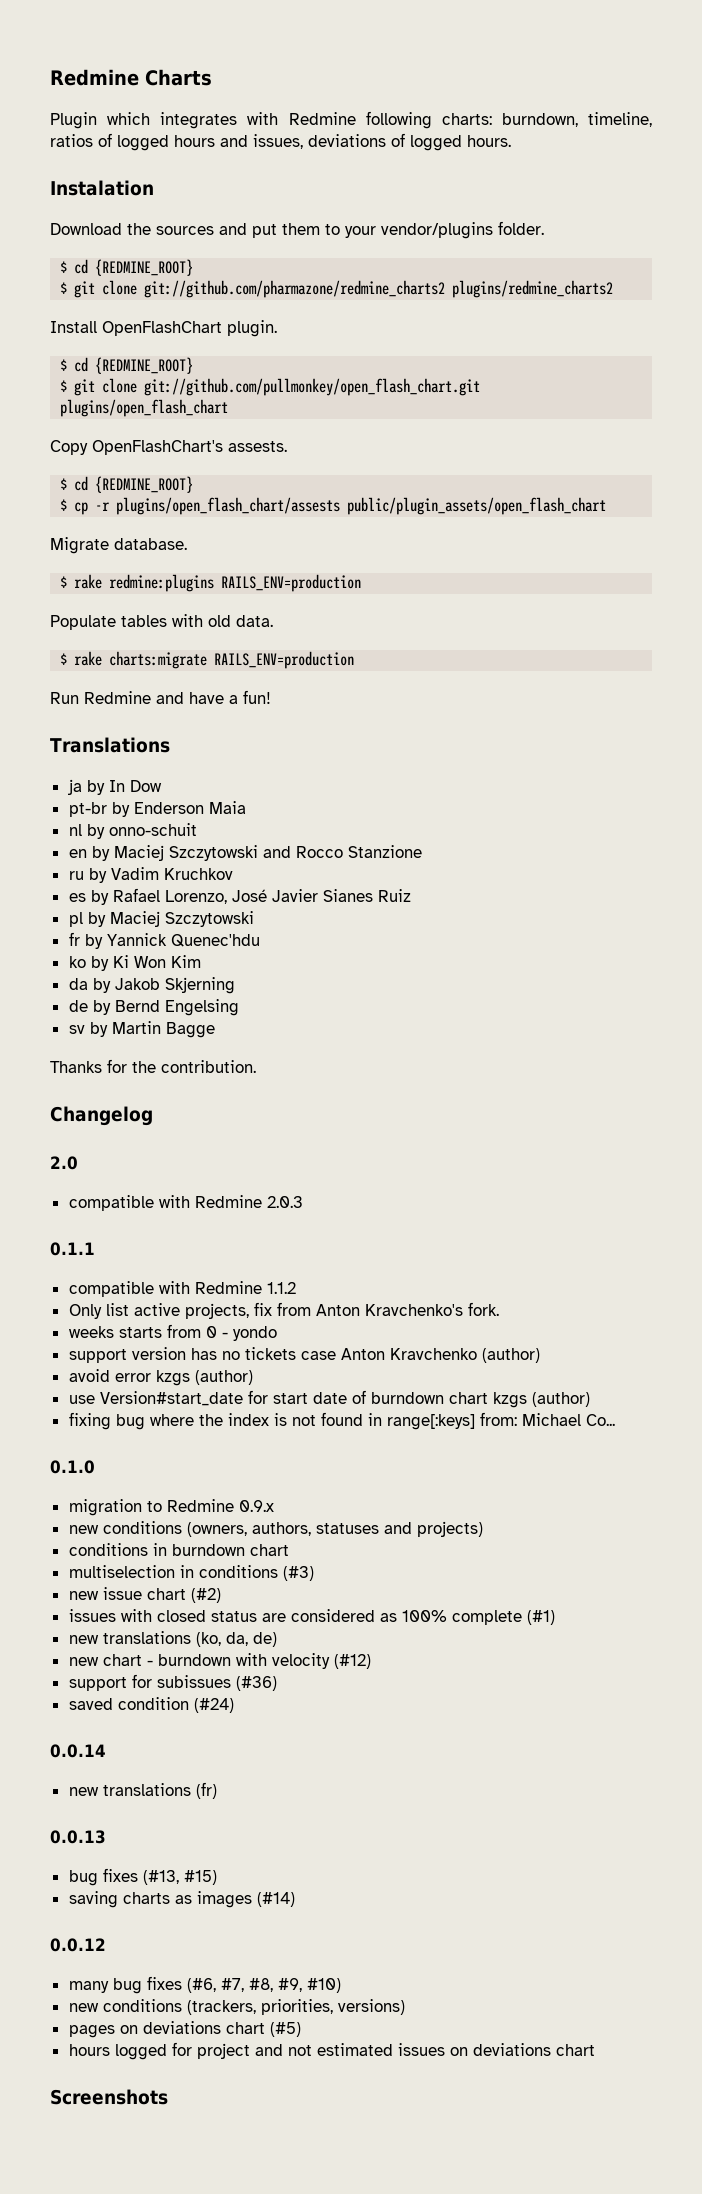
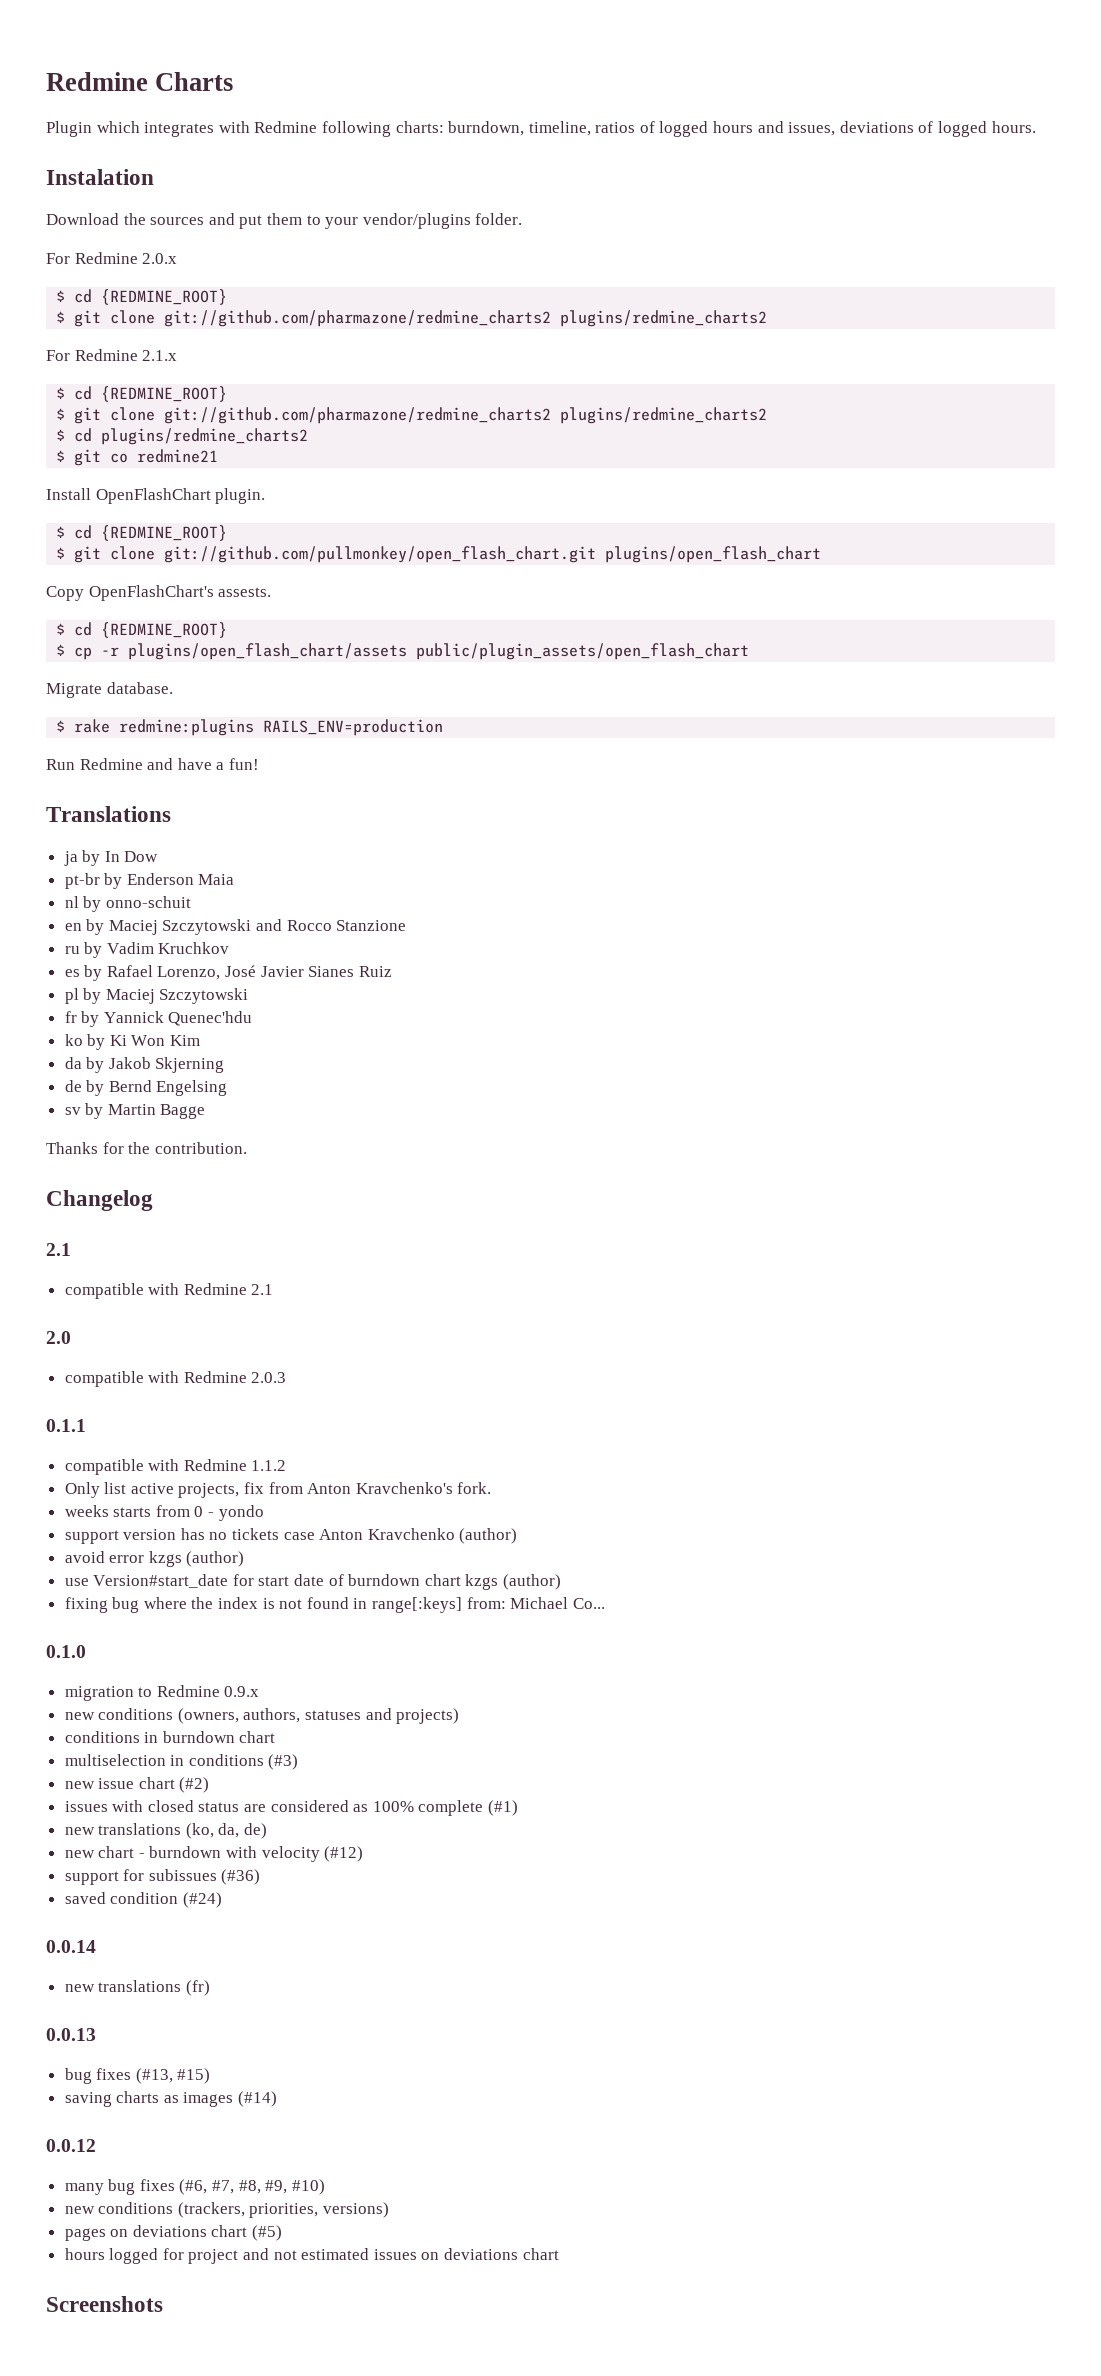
  Download the sources and put them to your vendor/plugins folder.
+ For Redmine 2.0.x
  $ cd {REDMINE_ROOT}
  $ git clone git://github.com/pharmazone/redmine_charts2 plugins/redmine_charts2
+ For Redmine 2.1.x
+ $ cd {REDMINE_ROOT}
+ $ git clone git://github.com/pharmazone/redmine_charts2 plugins/redmine_charts2
+ $ cd plugins/redmine_charts2
+ $ git co redmine21
- $ cp -r plugins/open_flash_chart/assests public/plugin_assets/open_flash_chart
+ $ cp -r plugins/open_flash_chart/assets public/plugin_assets/open_flash_chart
- Populate tables with old data.
- $ rake charts:migrate RAILS_ENV=production
  Changelog
+ 2.1
+ compatible with Redmine 2.1

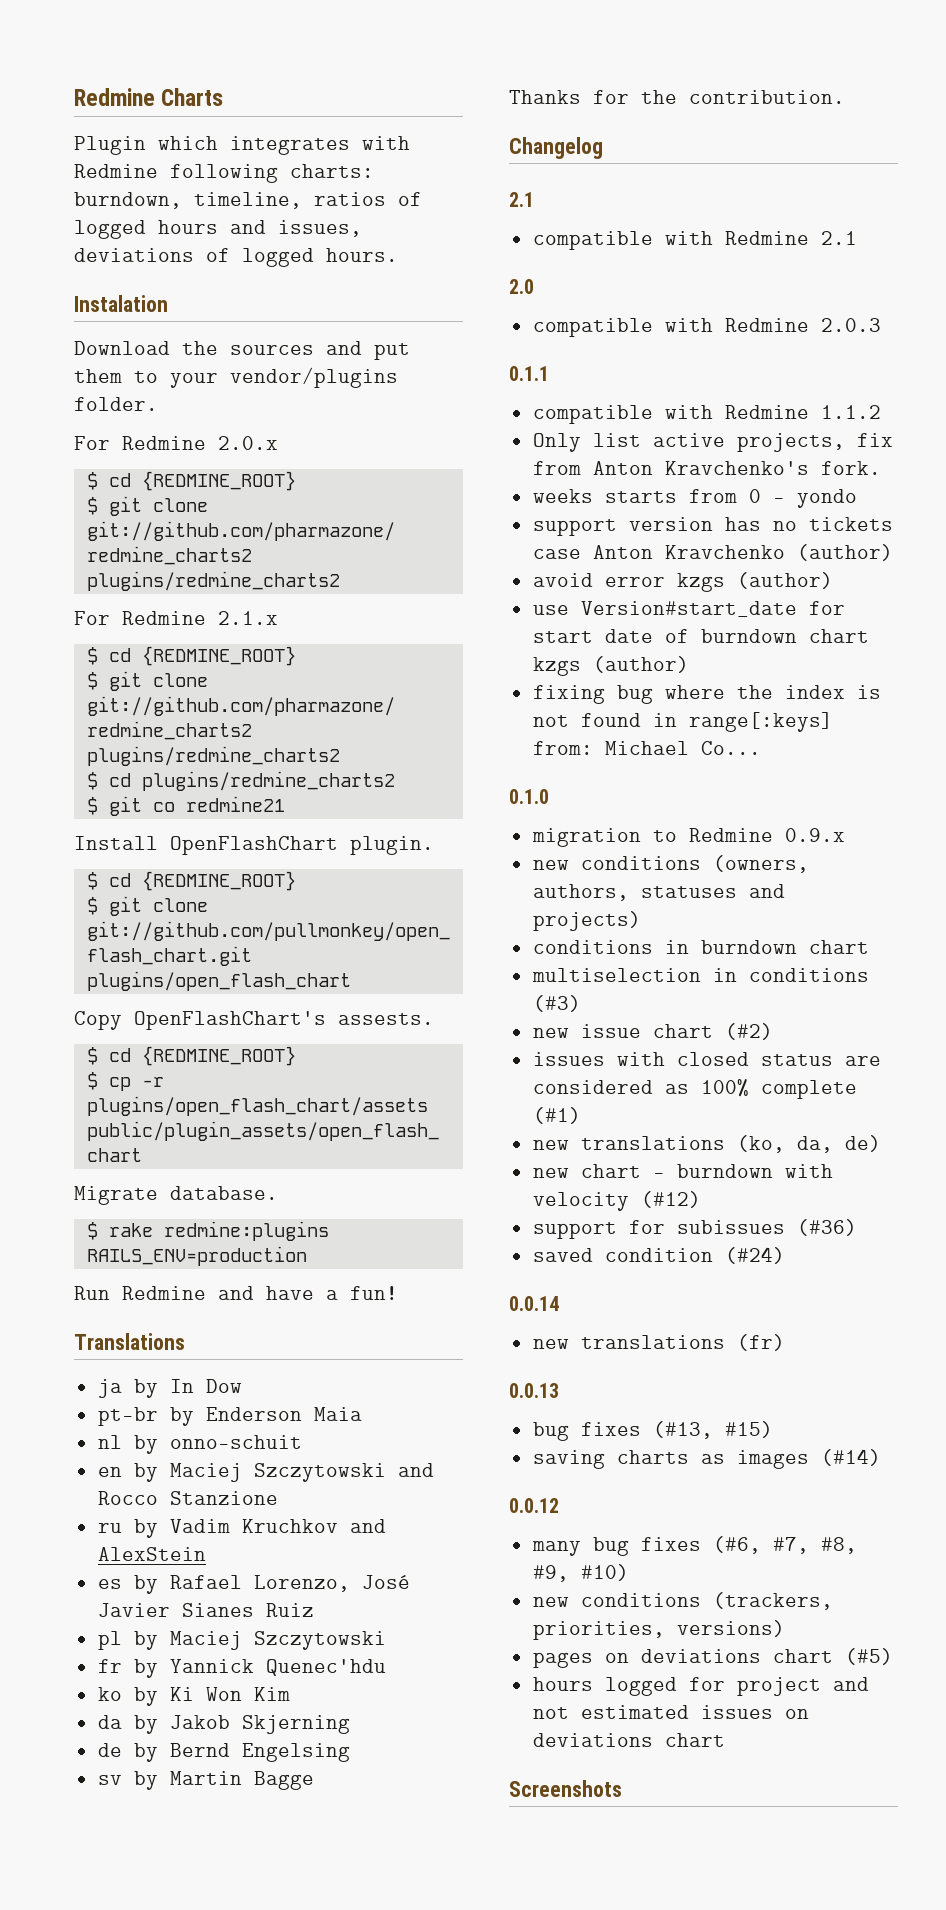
- ru by Vadim Kruchkov
+ ru by Vadim Kruchkov and AlexStein

